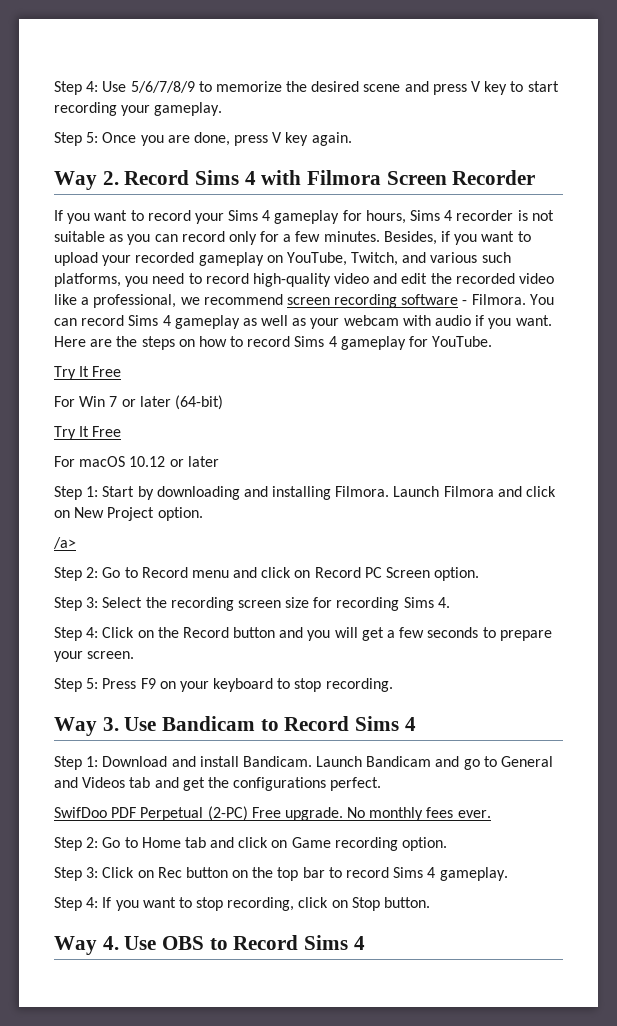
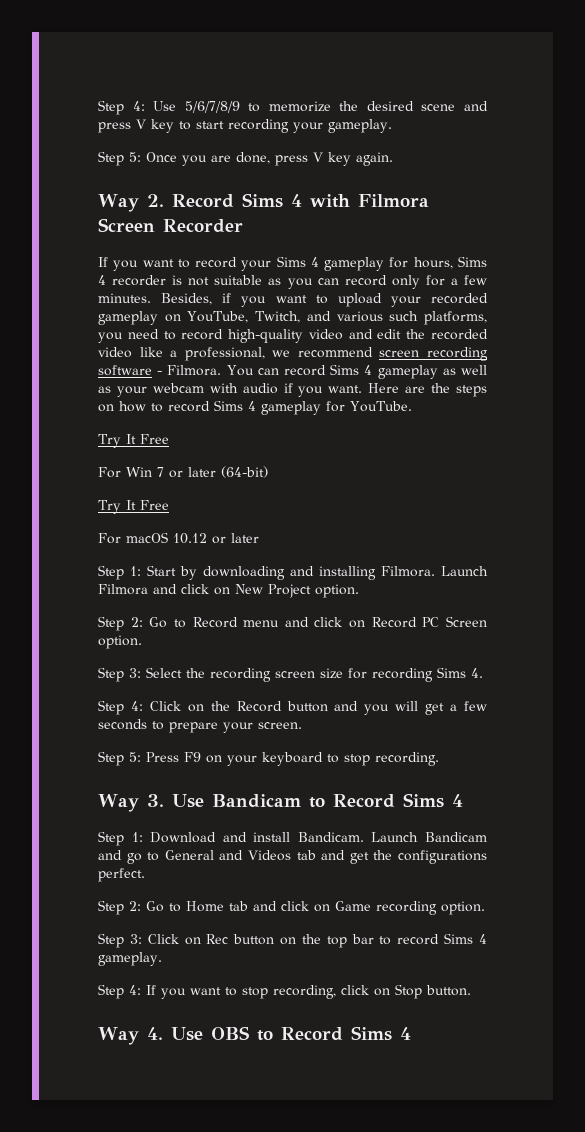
- /a>
- SwifDoo PDF Perpetual (2-PC) Free upgrade. No monthly fees ever.

